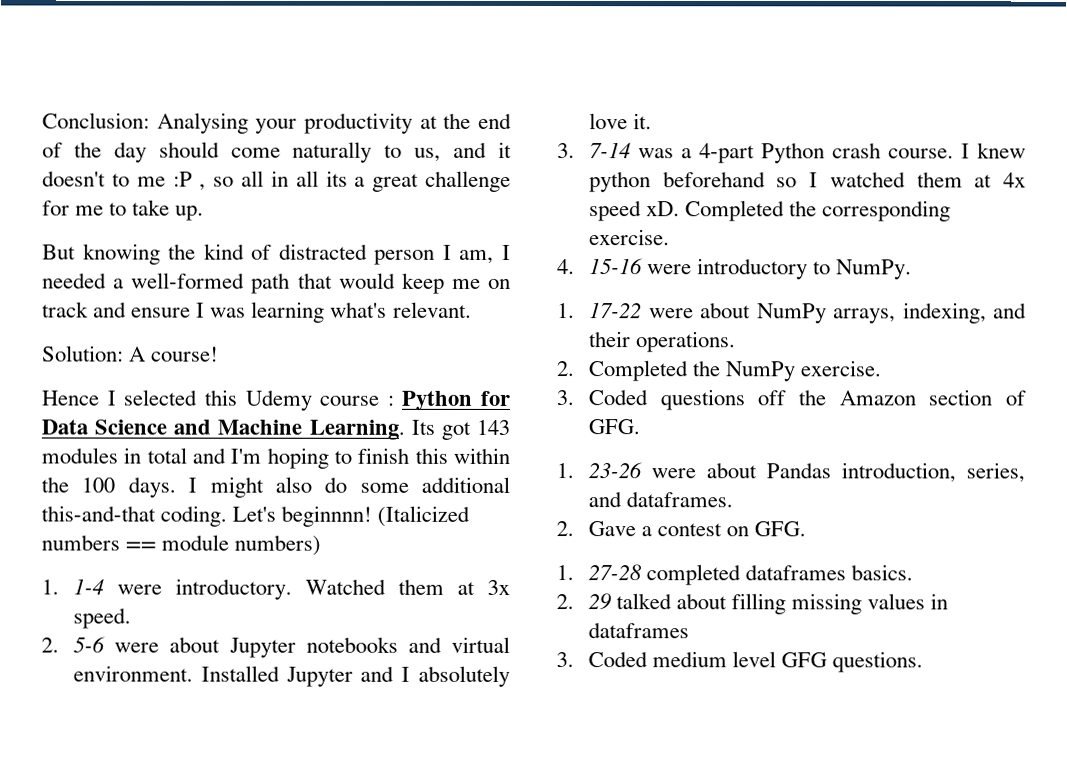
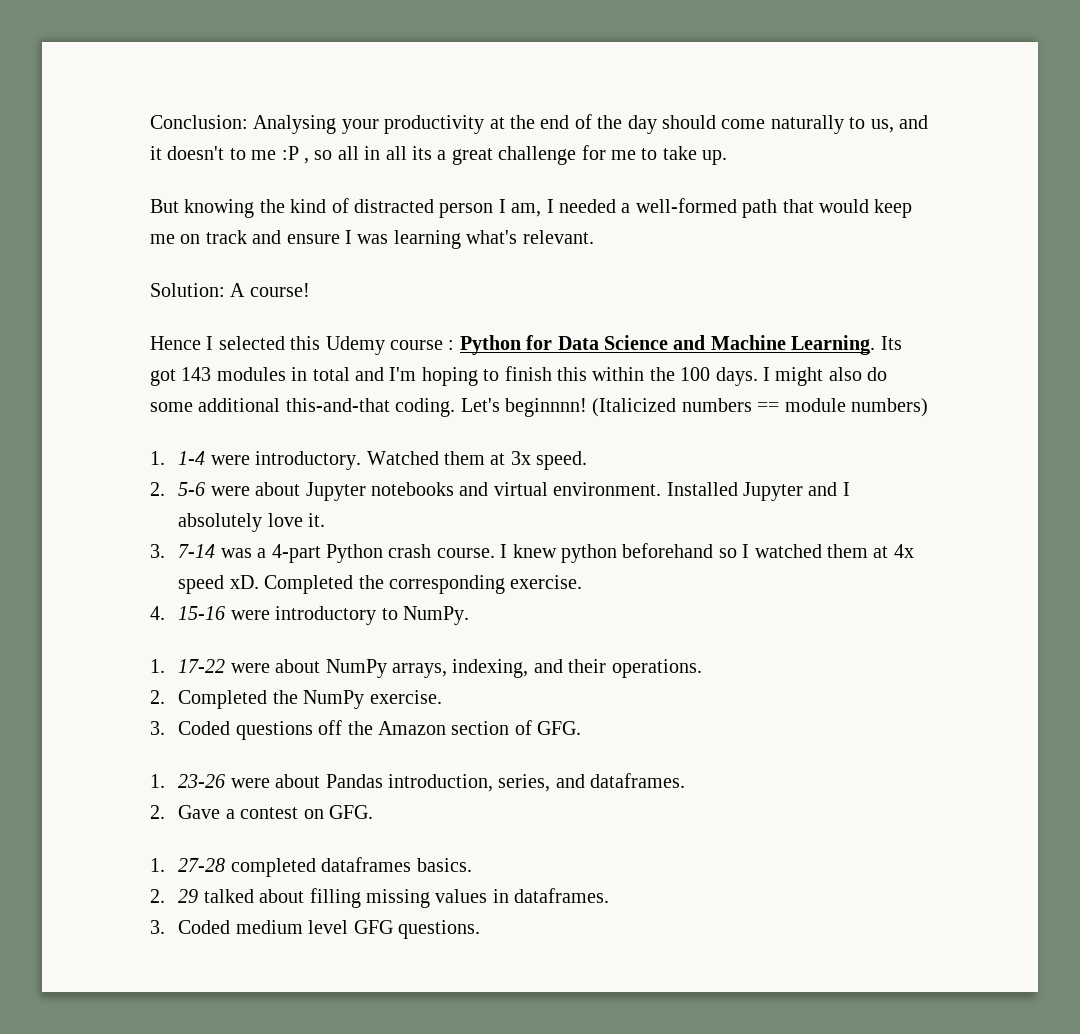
- 2. 29 talked about filling missing values in dataframes
+ 2. 29 talked about filling missing values in dataframes.

